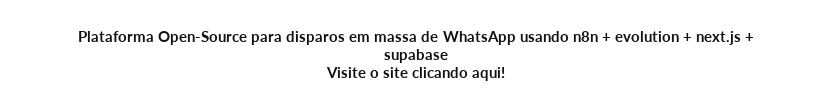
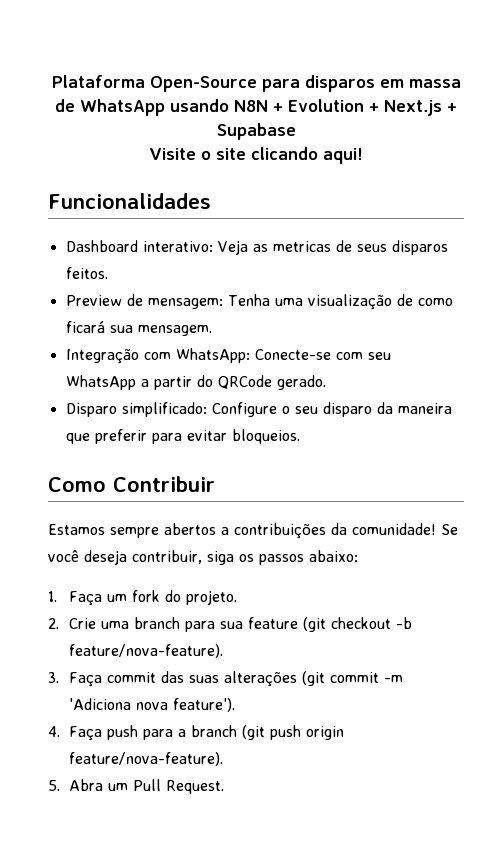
- Plataforma Open-Source para disparos em massa de WhatsApp usando n8n + evolution + next.js + supabase
+ Plataforma Open-Source para disparos em massa de WhatsApp usando N8N + Evolution + Next.js + Supabase
+ Funcionalidades
+ Dashboard interativo: Veja as metricas de seus disparos feitos.
+ Preview de mensagem: Tenha uma visualização de como ficará sua mensagem.
+ Integração com WhatsApp: Conecte-se com seu WhatsApp a partir do QRCode gerado.
+ Disparo simplificado: Configure o seu disparo da maneira que preferir para evitar bloqueios.
+ Como Contribuir
+ Estamos sempre abertos a contribuições da comunidade! Se você deseja contribuir, siga os passos abaixo:
+ 1. Faça um fork do projeto.
+ 2. Crie uma branch para sua feature (git checkout -b feature/nova-feature).
+ 3. Faça commit das suas alterações (git commit -m 'Adiciona nova feature').
+ 4. Faça push para a branch (git push origin feature/nova-feature).
+ 5. Abra um Pull Request.

